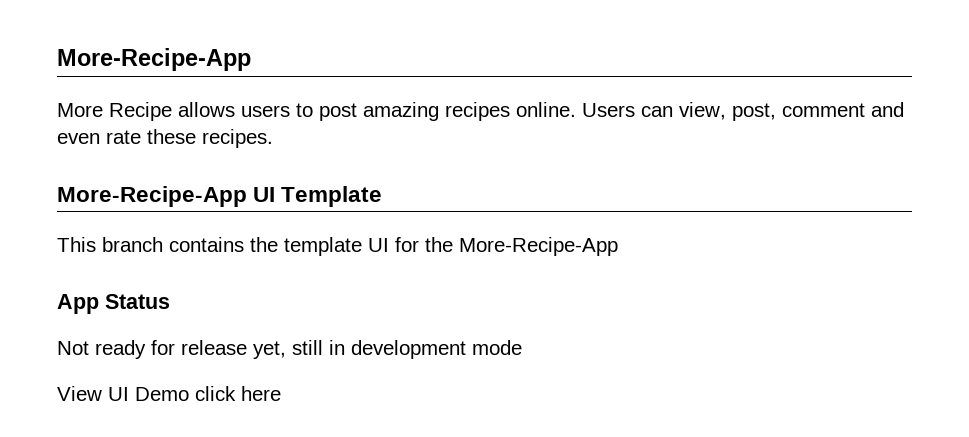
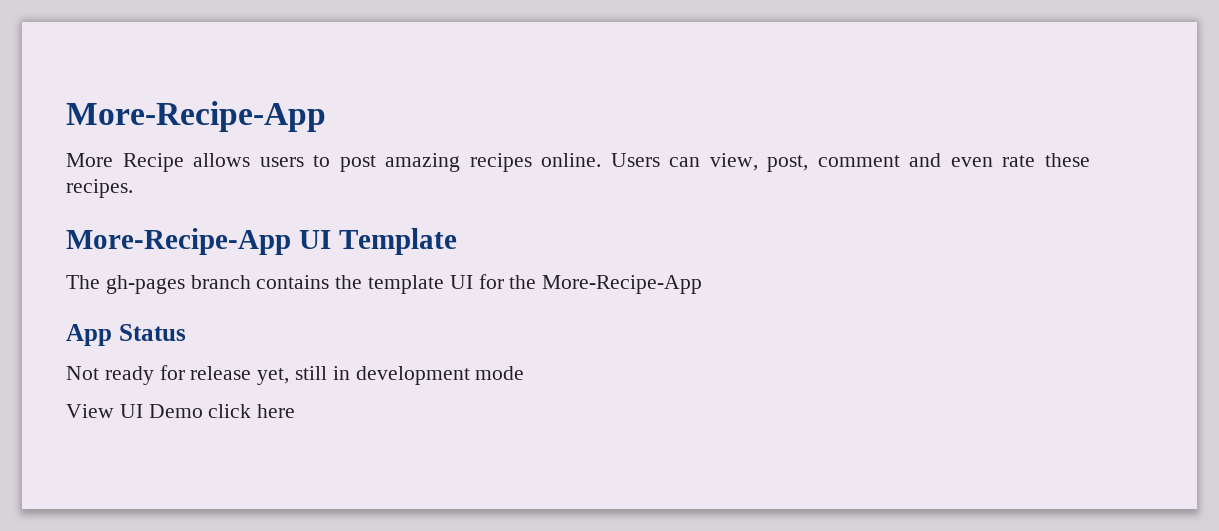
- This branch contains the template UI for the More-Recipe-App
+ The gh-pages branch contains the template UI for the More-Recipe-App

